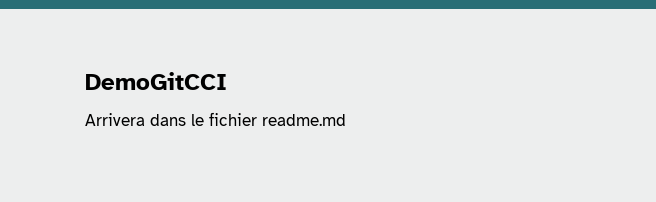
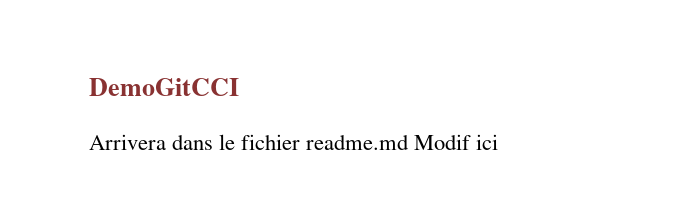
- Arrivera dans le fichier readme.md
+ Arrivera dans le fichier readme.md Modif ici

